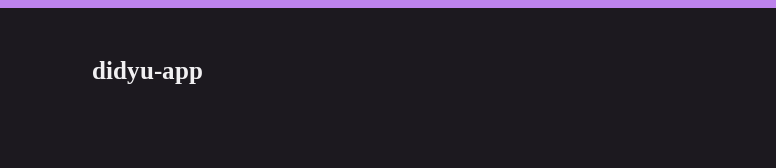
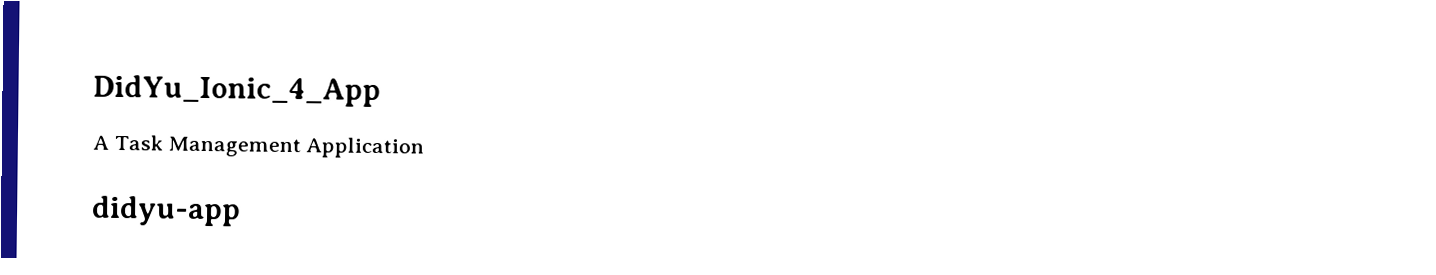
+ DidYu_Ionic_4_App
+ A Task Management Application

